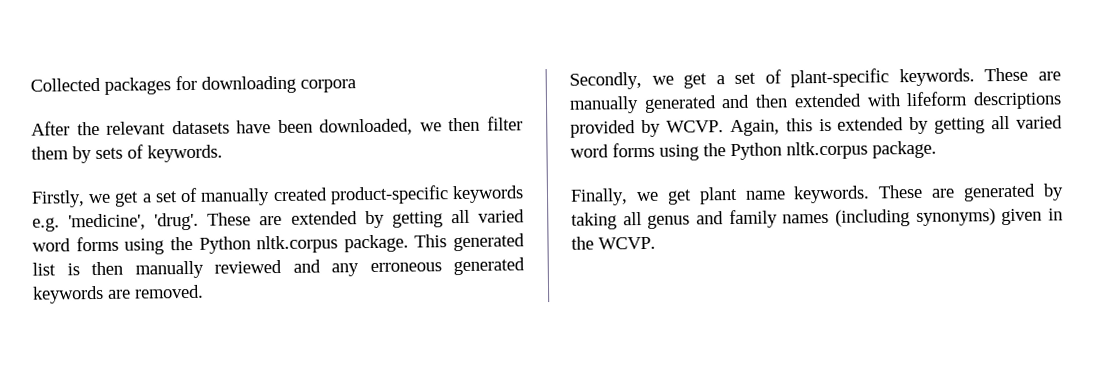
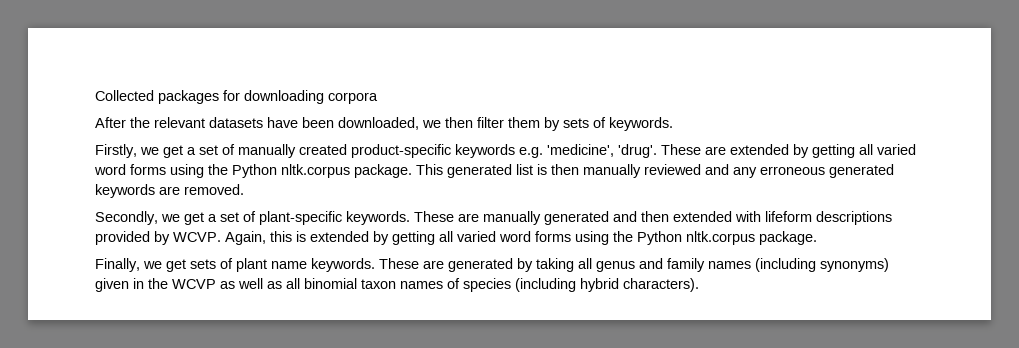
- Finally, we get plant name keywords.
+ Finally, we get sets of plant name keywords.
- These are generated by taking all genus and family names (including synonyms) given in the WCVP.
+ These are generated by taking all genus and family names (including synonyms) given in the WCVP as well as all binomial taxon names of species (including hybrid characters).

